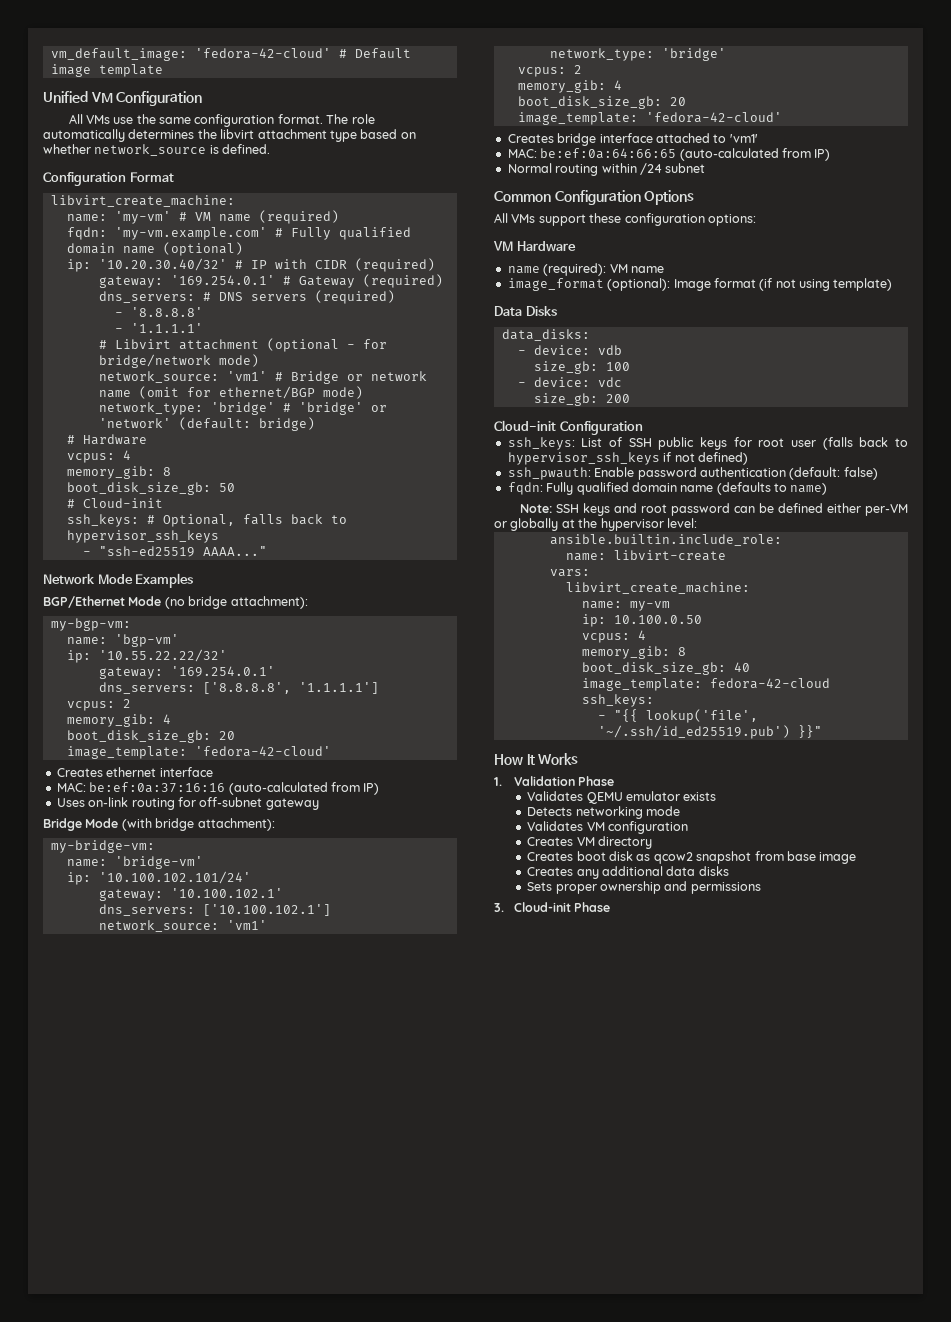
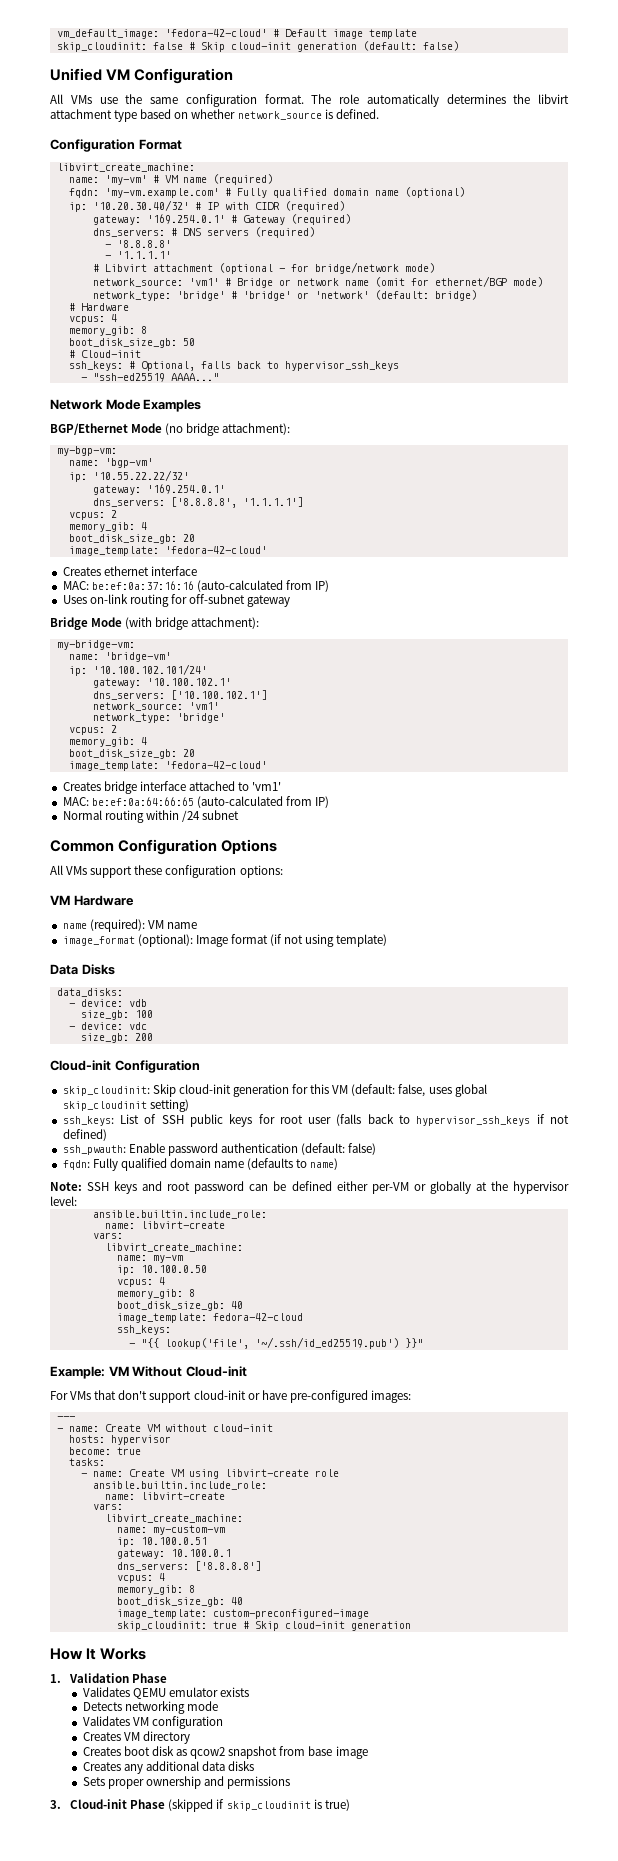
+ skip_cloudinit: false # Skip cloud-init generation (default: false)
+ skip_cloudinit: Skip cloud-init generation for this VM (default: false, uses global skip_cloudinit setting)
+ Example: VM Without Cloud-init
+ For VMs that don't support cloud-init or have pre-configured images:
+ ---
+ - name: Create VM without cloud-init
+ hosts: hypervisor
+ become: true
+ tasks:
+ - name: Create VM using libvirt-create role
+ ansible.builtin.include_role:
+ name: libvirt-create
+ vars:
+ libvirt_create_machine:
+ name: my-custom-vm
+ ip: 10.100.0.51
+ gateway: 10.100.0.1
+ dns_servers: ['8.8.8.8']
+ vcpus: 4
+ memory_gib: 8
+ boot_disk_size_gb: 40
+ image_template: custom-preconfigured-image
+ skip_cloudinit: true # Skip cloud-init generation
- 3. Cloud-init Phase
+ 3. Cloud-init Phase (skipped if skip_cloudinit is true)

